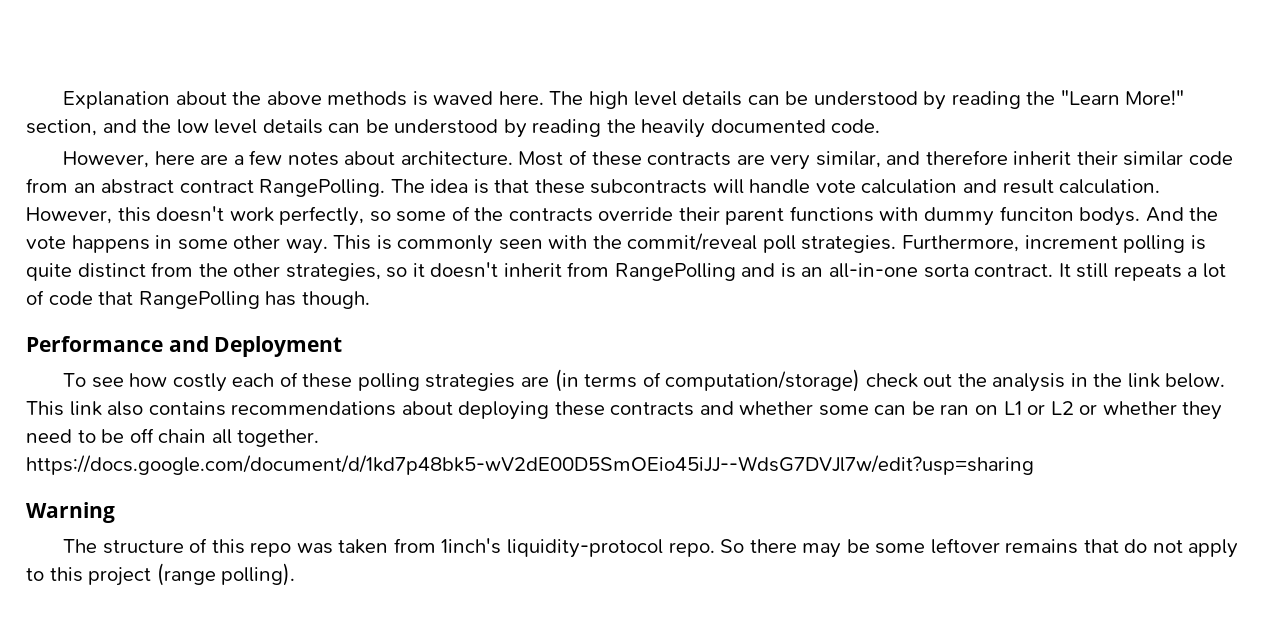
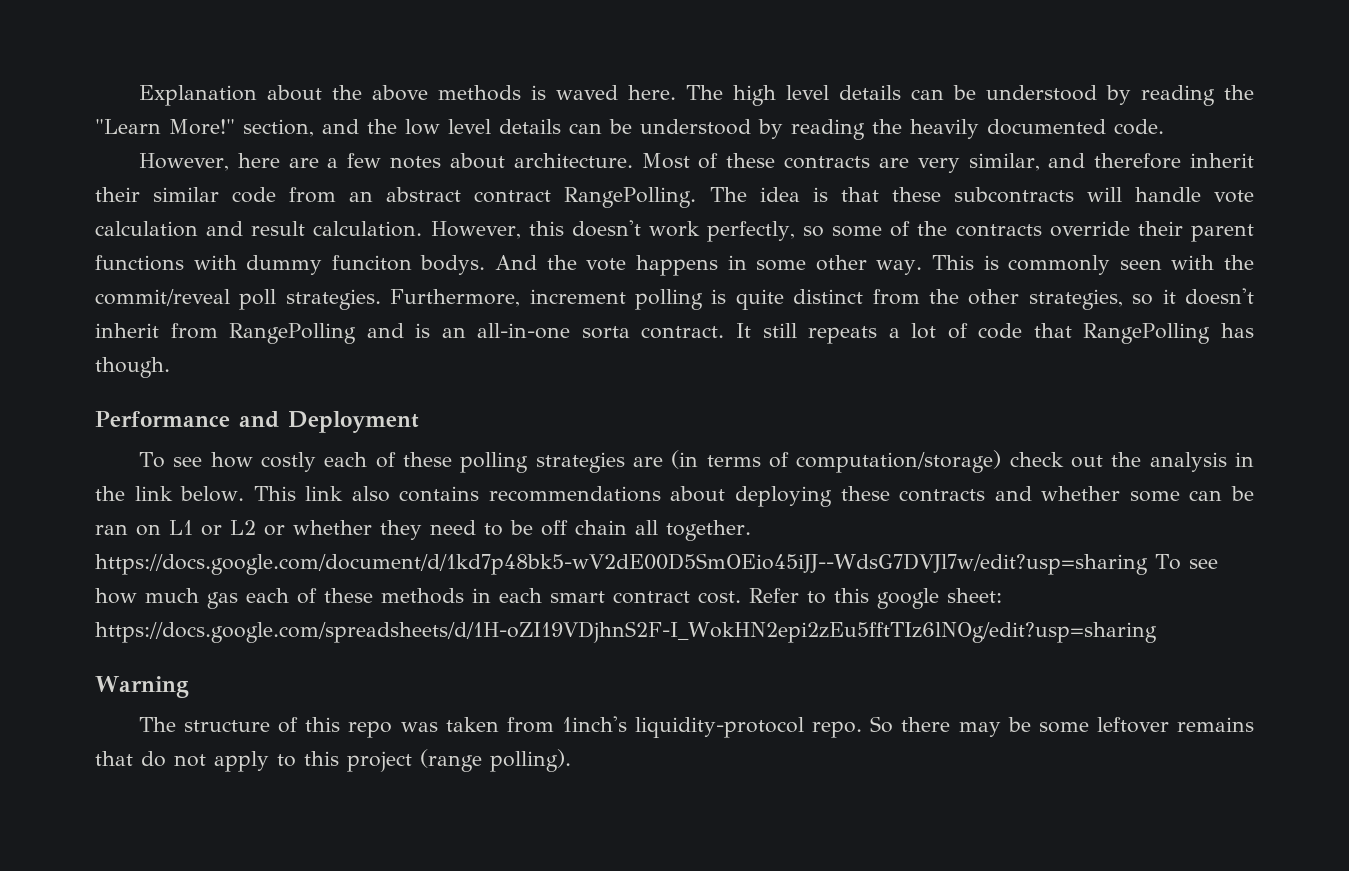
- This link also contains recommendations about deploying these contracts and whether some can be ran on L1 or L2 or whether they need to be off chain all together. https://docs.google.com/document/d/1kd7p48bk5-wV2dE00D5SmOEio45iJJ--WdsG7DVJl7w/edit?usp=sharing
+ This link also contains recommendations about deploying these contracts and whether some can be ran on L1 or L2 or whether they need to be off chain all together. https://docs.google.com/document/d/1kd7p48bk5-wV2dE00D5SmOEio45iJJ--WdsG7DVJl7w/edit?usp=sharing To see how much gas each of these methods in each smart contract cost. Refer to this google sheet: https://docs.google.com/spreadsheets/d/1H-oZI19VDjhnS2F-I_WokHN2epi2zEu5fftTIz6lNOg/edit?usp=sharing

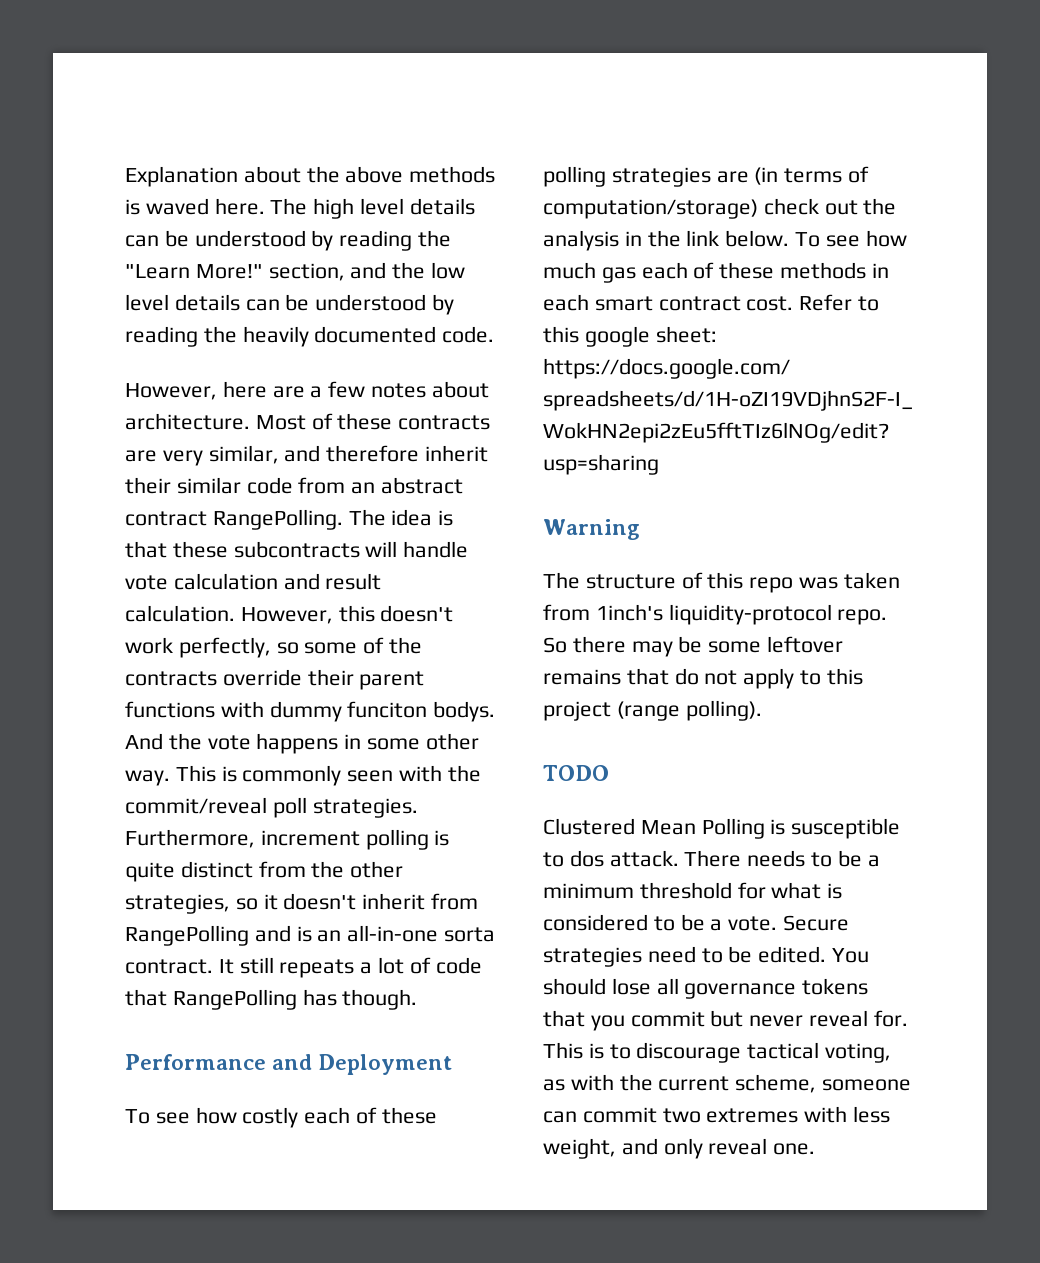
- This link also contains recommendations about deploying these contracts and whether some can be ran on L1 or L2 or whether they need to be off chain all together. https://docs.google.com/document/d/1kd7p48bk5-wV2dE00D5SmOEio45iJJ--WdsG7DVJl7w/edit?usp=sharing To see how much gas each of these methods in each smart contract cost.
+ To see how much gas each of these methods in each smart contract cost.
+ TODO
+ Clustered Mean Polling is susceptible to dos attack. There needs to be a minimum threshold for what is considered to be a vote. Secure strategies need to be edited. You should lose all governance tokens that you commit but never reveal for. This is to discourage tactical voting, as with the current scheme, someone can commit two extremes with less weight, and only reveal one.

